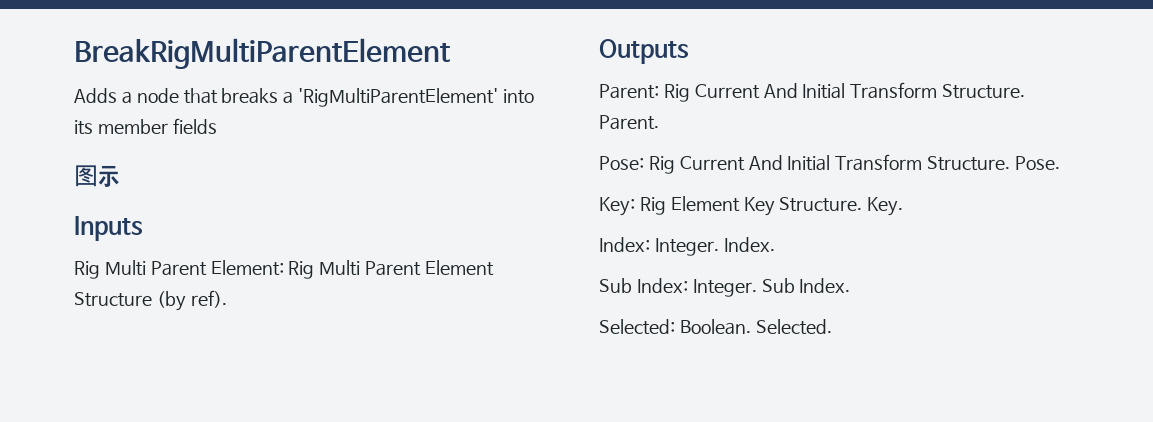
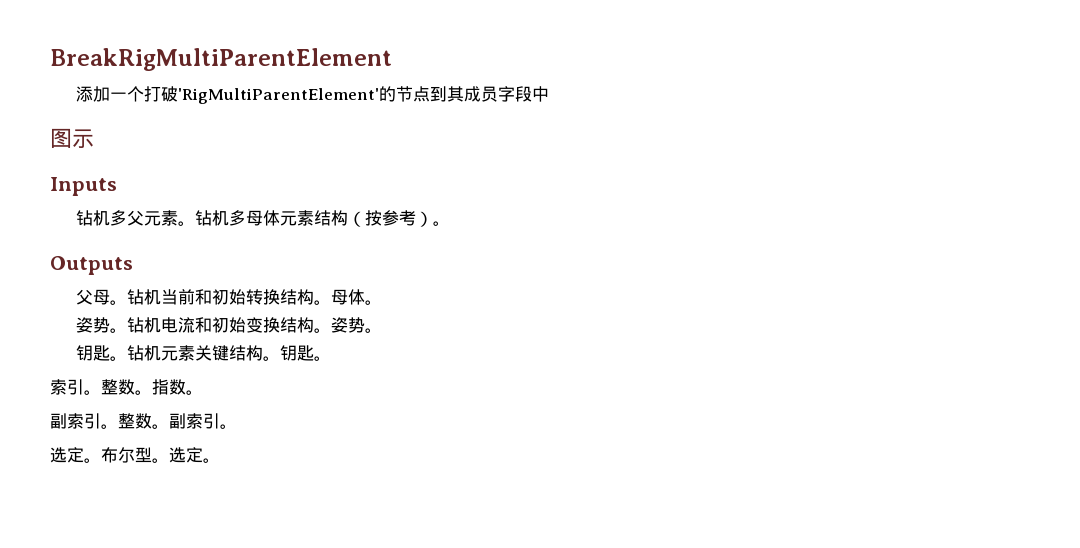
- Adds a node that breaks a 'RigMultiParentElement' into its member fields
+ 添加一个打破'RigMultiParentElement'的节点到其成员字段中
  图示
  Inputs
- Rig Multi Parent Element: Rig Multi Parent Element Structure (by ref).
+ 钻机多父元素。钻机多母体元素结构（按参考）。
  Outputs
- Parent: Rig Current And Initial Transform Structure. Parent.
- Pose: Rig Current And Initial Transform Structure. Pose.
- Key: Rig Element Key Structure. Key.
- Index: Integer. Index.
- Sub Index: Integer. Sub Index.
- Selected: Boolean. Selected.
+ 父母。钻机当前和初始转换结构。母体。
+ 姿势。钻机电流和初始变换结构。姿势。
+ 钥匙。钻机元素关键结构。钥匙。
+ 索引。整数。指数。
+ 副索引。整数。副索引。
+ 选定。布尔型。选定。

